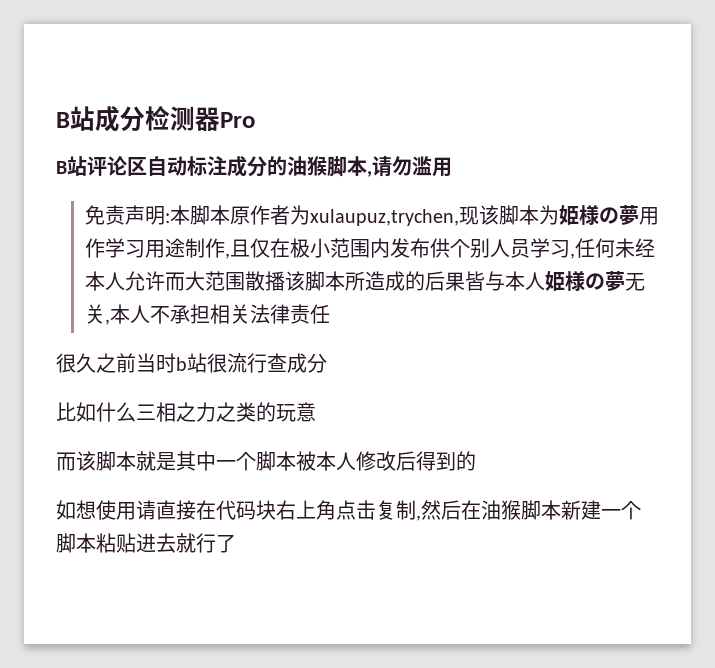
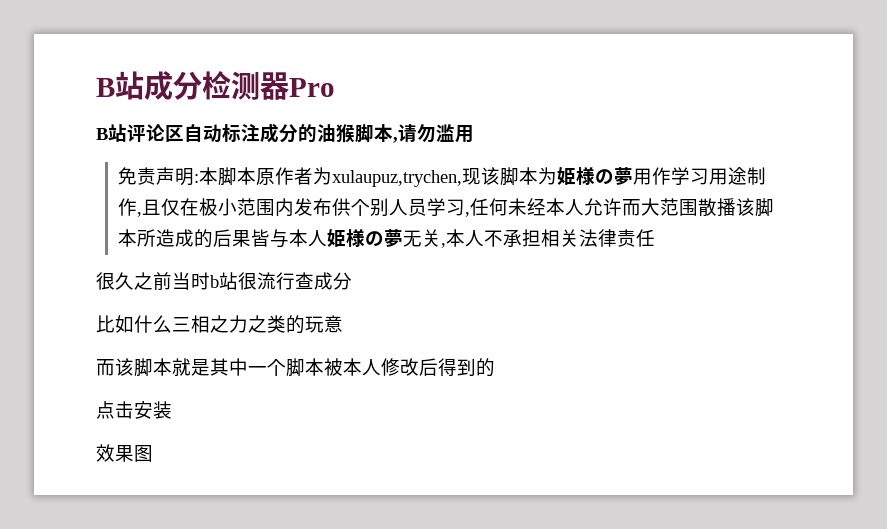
- 如想使用请直接在代码块右上角点击复制,然后在油猴脚本新建一个脚本粘贴进去就行了
+ 点击安装
+ 效果图

